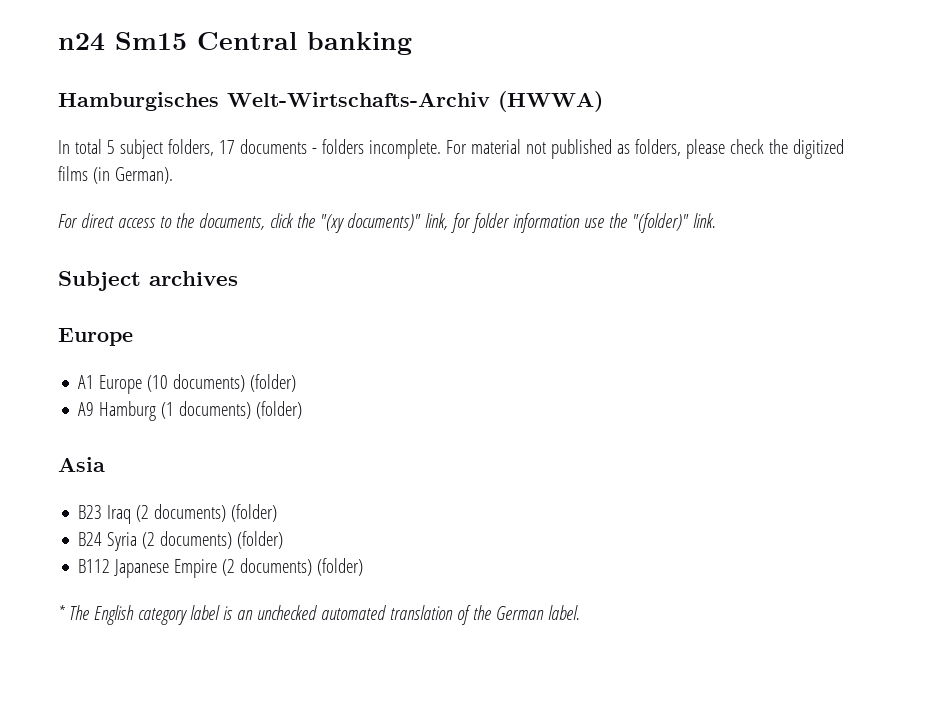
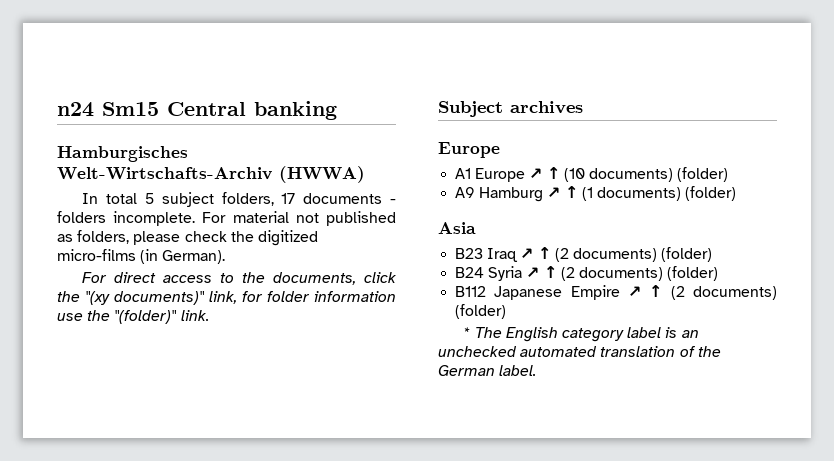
- For material not published as folders, please check the digitized films (in German).
+ For material not published as folders, please check the digitized micro-films (in German).
- A1 Europe (10 documents) (folder)
+ A1 Europe ↗ ↑ (10 documents) (folder)
- A9 Hamburg (1 documents) (folder)
+ A9 Hamburg ↗ ↑ (1 documents) (folder)
- B23 Iraq (2 documents) (folder)
+ B23 Iraq ↗ ↑ (2 documents) (folder)
- B24 Syria (2 documents) (folder)
+ B24 Syria ↗ ↑ (2 documents) (folder)
- B112 Japanese Empire (2 documents) (folder)
+ B112 Japanese Empire ↗ ↑ (2 documents) (folder)

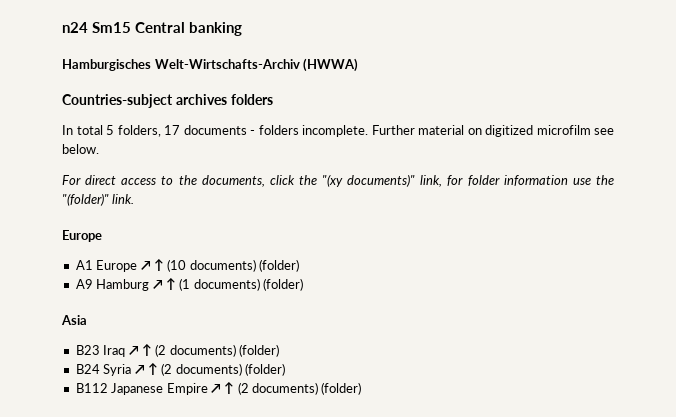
+ Countries-subject archives folders
- In total 5 subject folders, 17 documents - folders incomplete.
+ In total 5 folders, 17 documents - folders incomplete.
- For material not published as folders, please check the digitized micro-films (in German).
+ Further material on digitized microfilm see below.
- Subject archives
- * The English category label is an unchecked automated translation of the German label.

